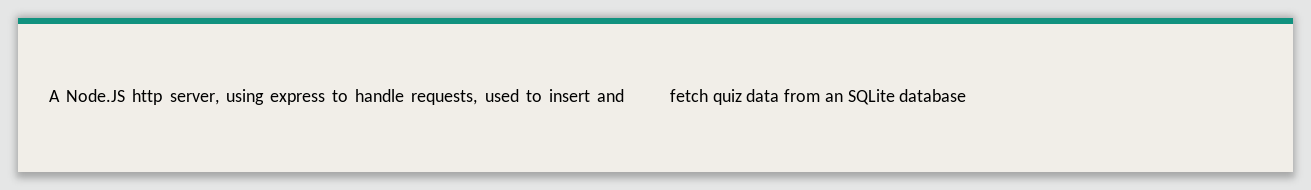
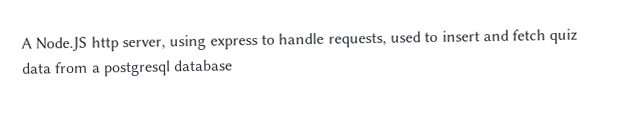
- A Node.JS http server, using express to handle requests, used to insert and fetch quiz data from an SQLite database
+ A Node.JS http server, using express to handle requests, used to insert and fetch quiz data from a postgresql database

